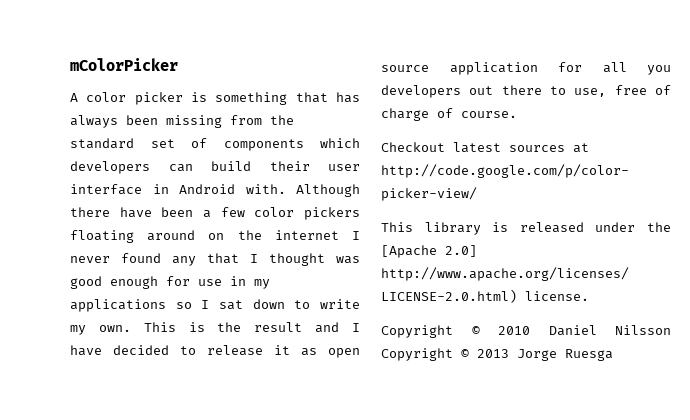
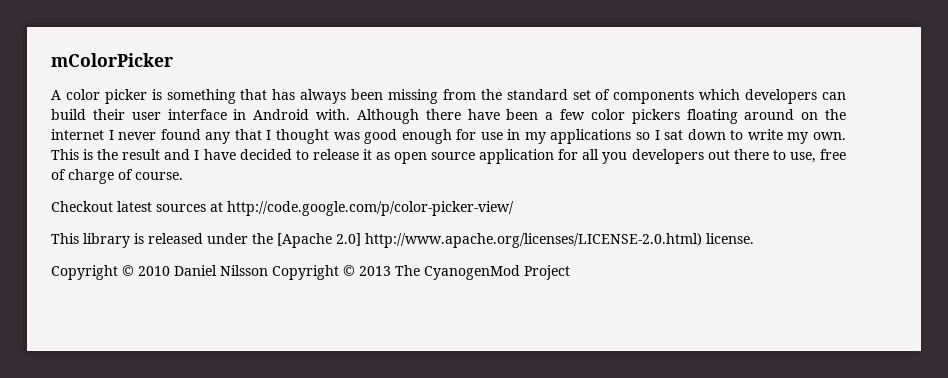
- Copyright © 2010 Daniel Nilsson Copyright © 2013 Jorge Ruesga
+ Copyright © 2010 Daniel Nilsson Copyright © 2013 The CyanogenMod Project

